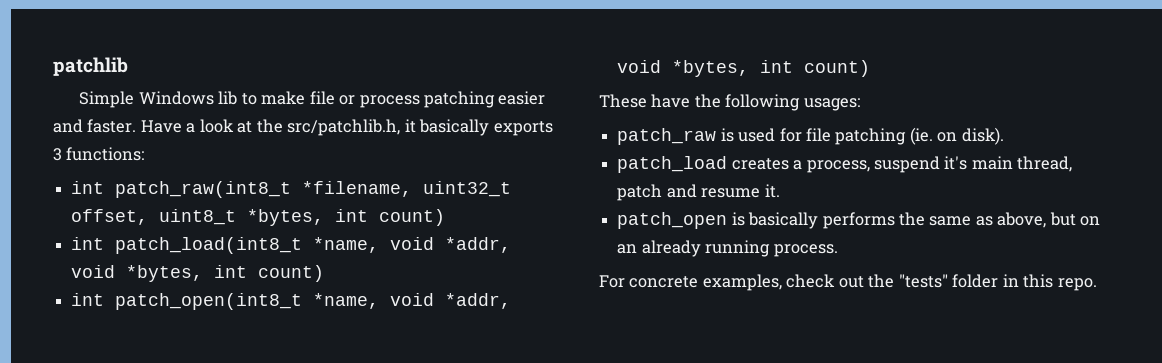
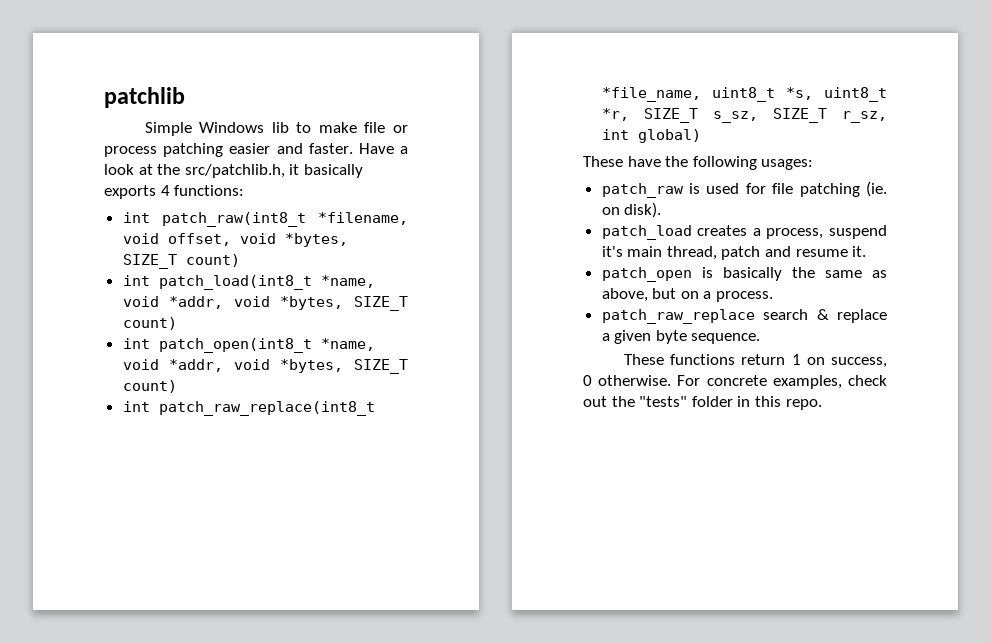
- Have a look at the src/patchlib.h, it basically exports 3 functions:
+ Have a look at the src/patchlib.h, it basically exports 4 functions:
- int patch_raw(int8_t *filename, uint32_t offset, uint8_t *bytes, int count)
+ int patch_raw(int8_t *filename, void offset, void *bytes, SIZE_T count)
- int patch_load(int8_t *name, void *addr, void *bytes, int count)
+ int patch_load(int8_t *name, void *addr, void *bytes, SIZE_T count)
- int patch_open(int8_t *name, void *addr, void *bytes, int count)
+ int patch_open(int8_t *name, void *addr, void *bytes, SIZE_T count)
+ int patch_raw_replace(int8_t *file_name, uint8_t *s, uint8_t *r, SIZE_T s_sz, SIZE_T r_sz, int global)
- patch_open is basically performs the same as above, but on an already running process.
- For concrete examples, check out the "tests" folder in this repo.
+ patch_open is basically the same as above, but on a process.
+ patch_raw_replace search & replace a given byte sequence.
+ These functions return 1 on success, 0 otherwise. For concrete examples, check out the "tests" folder in this repo.

